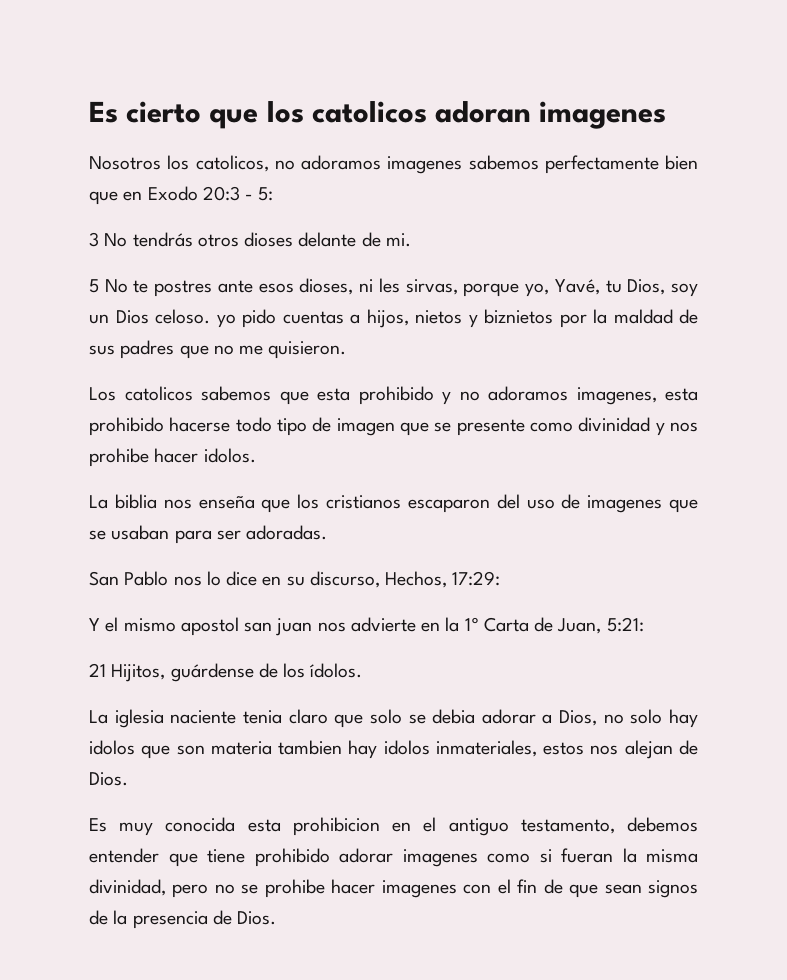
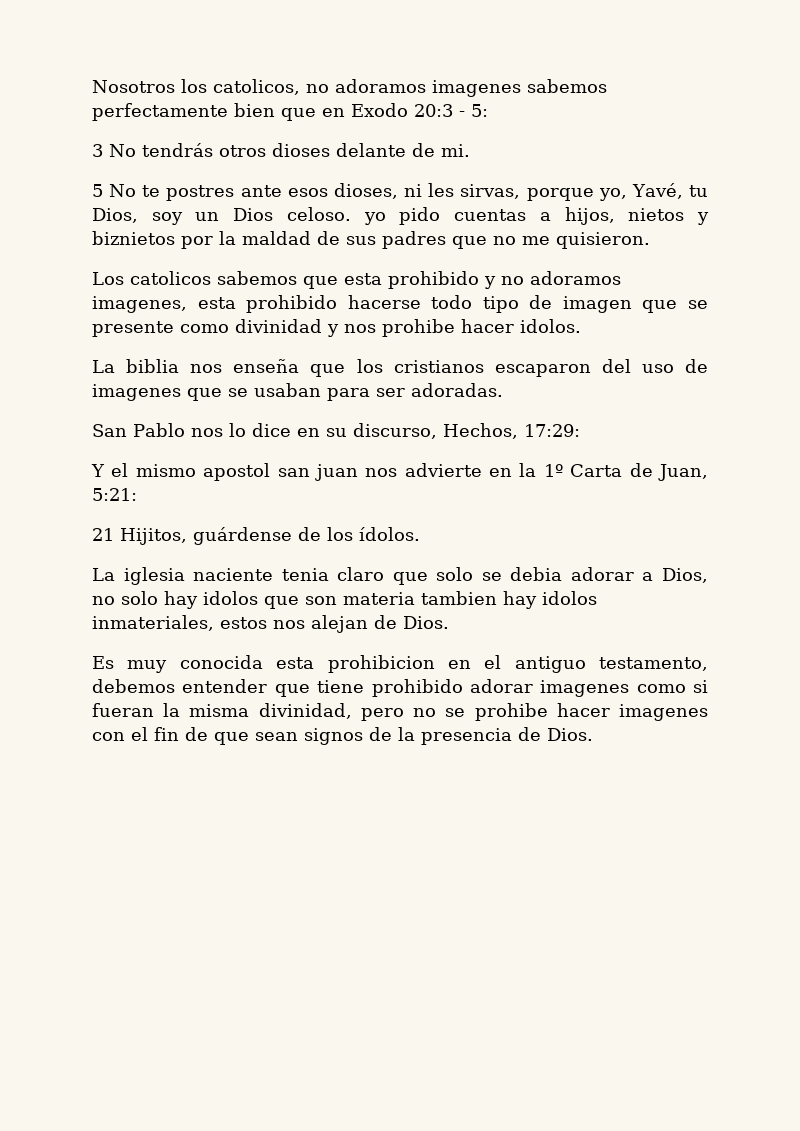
- Es cierto que los catolicos adoran imagenes

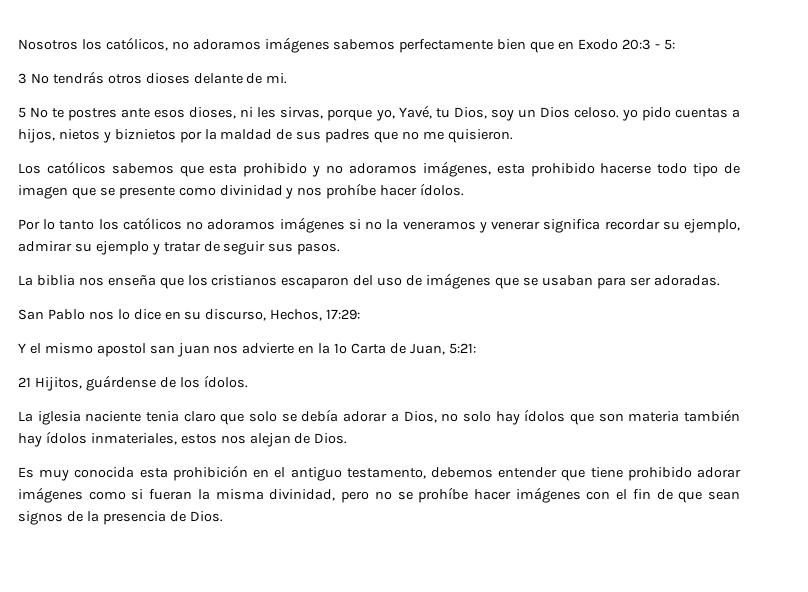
- Nosotros los catolicos, no adoramos imagenes sabemos perfectamente bien que en Exodo 20:3 - 5:
+ Nosotros los católicos, no adoramos imágenes sabemos perfectamente bien que en Exodo 20:3 - 5:
- Los catolicos sabemos que esta prohibido y no adoramos imagenes, esta prohibido hacerse todo tipo de imagen que se presente como divinidad y nos prohibe hacer idolos.
+ Los católicos sabemos que esta prohibido y no adoramos imágenes, esta prohibido hacerse todo tipo de imagen que se presente como divinidad y nos prohíbe hacer ídolos.
+ Por lo tanto los católicos no adoramos imágenes si no la veneramos y venerar significa recordar su ejemplo, admirar su ejemplo y tratar de seguir sus pasos.
- La biblia nos enseña que los cristianos escaparon del uso de imagenes que se usaban para ser adoradas.
+ La biblia nos enseña que los cristianos escaparon del uso de imágenes que se usaban para ser adoradas.
- La iglesia naciente tenia claro que solo se debia adorar a Dios, no solo hay idolos que son materia tambien hay idolos inmateriales, estos nos alejan de Dios.
+ La iglesia naciente tenia claro que solo se debía adorar a Dios, no solo hay ídolos que son materia también hay ídolos inmateriales, estos nos alejan de Dios.
- Es muy conocida esta prohibicion en el antiguo testamento, debemos entender que tiene prohibido adorar imagenes como si fueran la misma divinidad, pero no se prohibe hacer imagenes con el fin de que sean signos de la presencia de Dios.
+ Es muy conocida esta prohibición en el antiguo testamento, debemos entender que tiene prohibido adorar imágenes como si fueran la misma divinidad, pero no se prohíbe hacer imágenes con el fin de que sean signos de la presencia de Dios.

